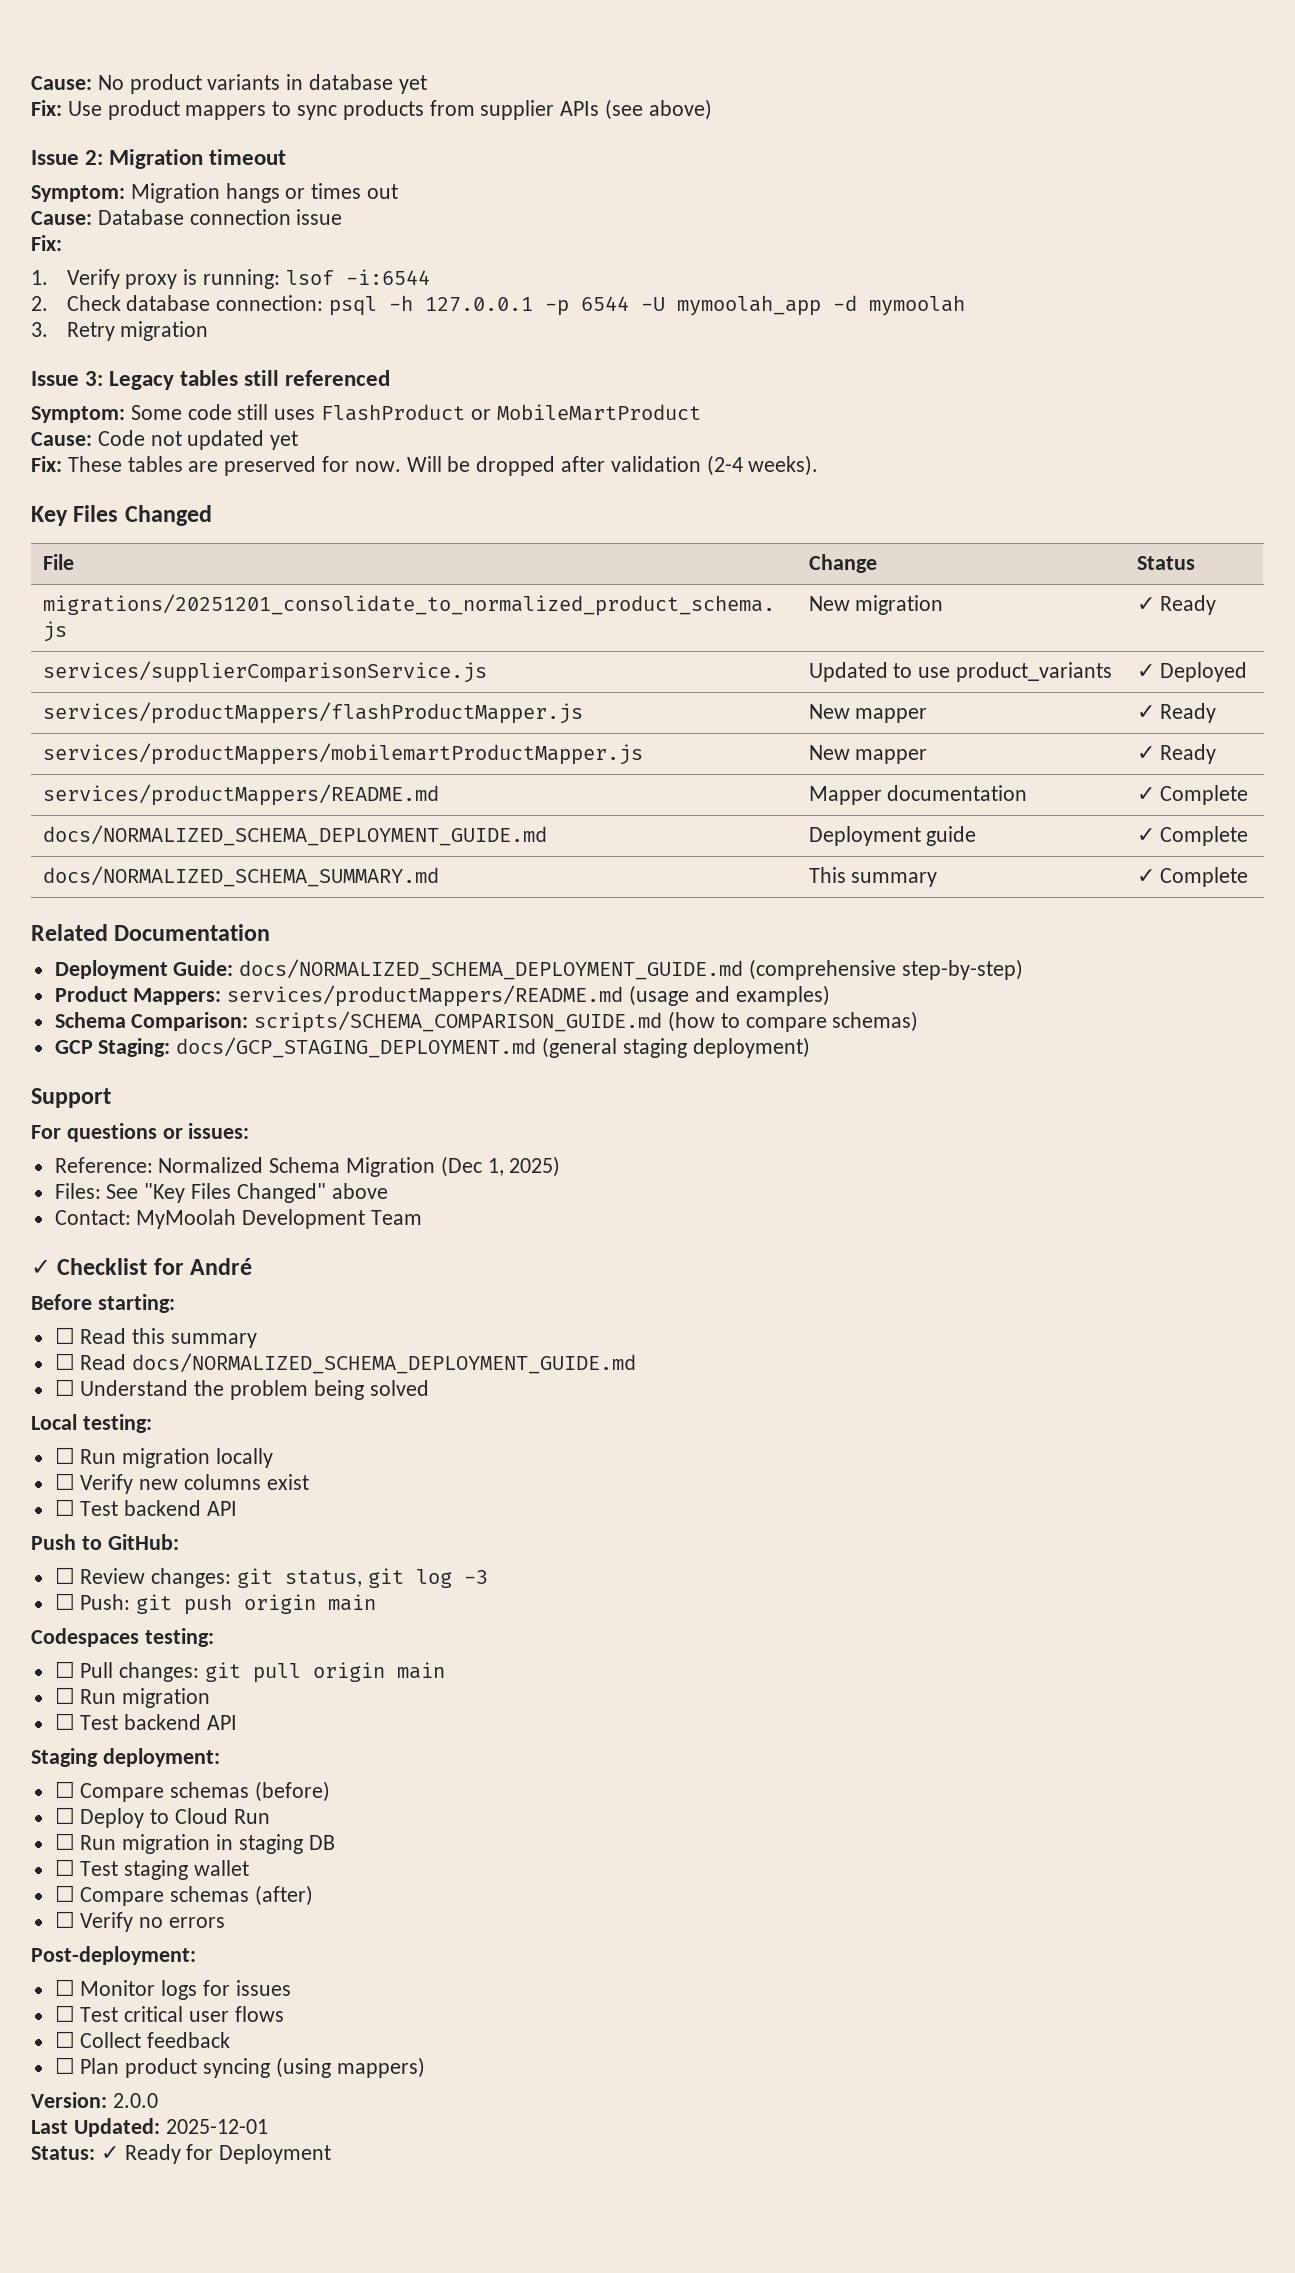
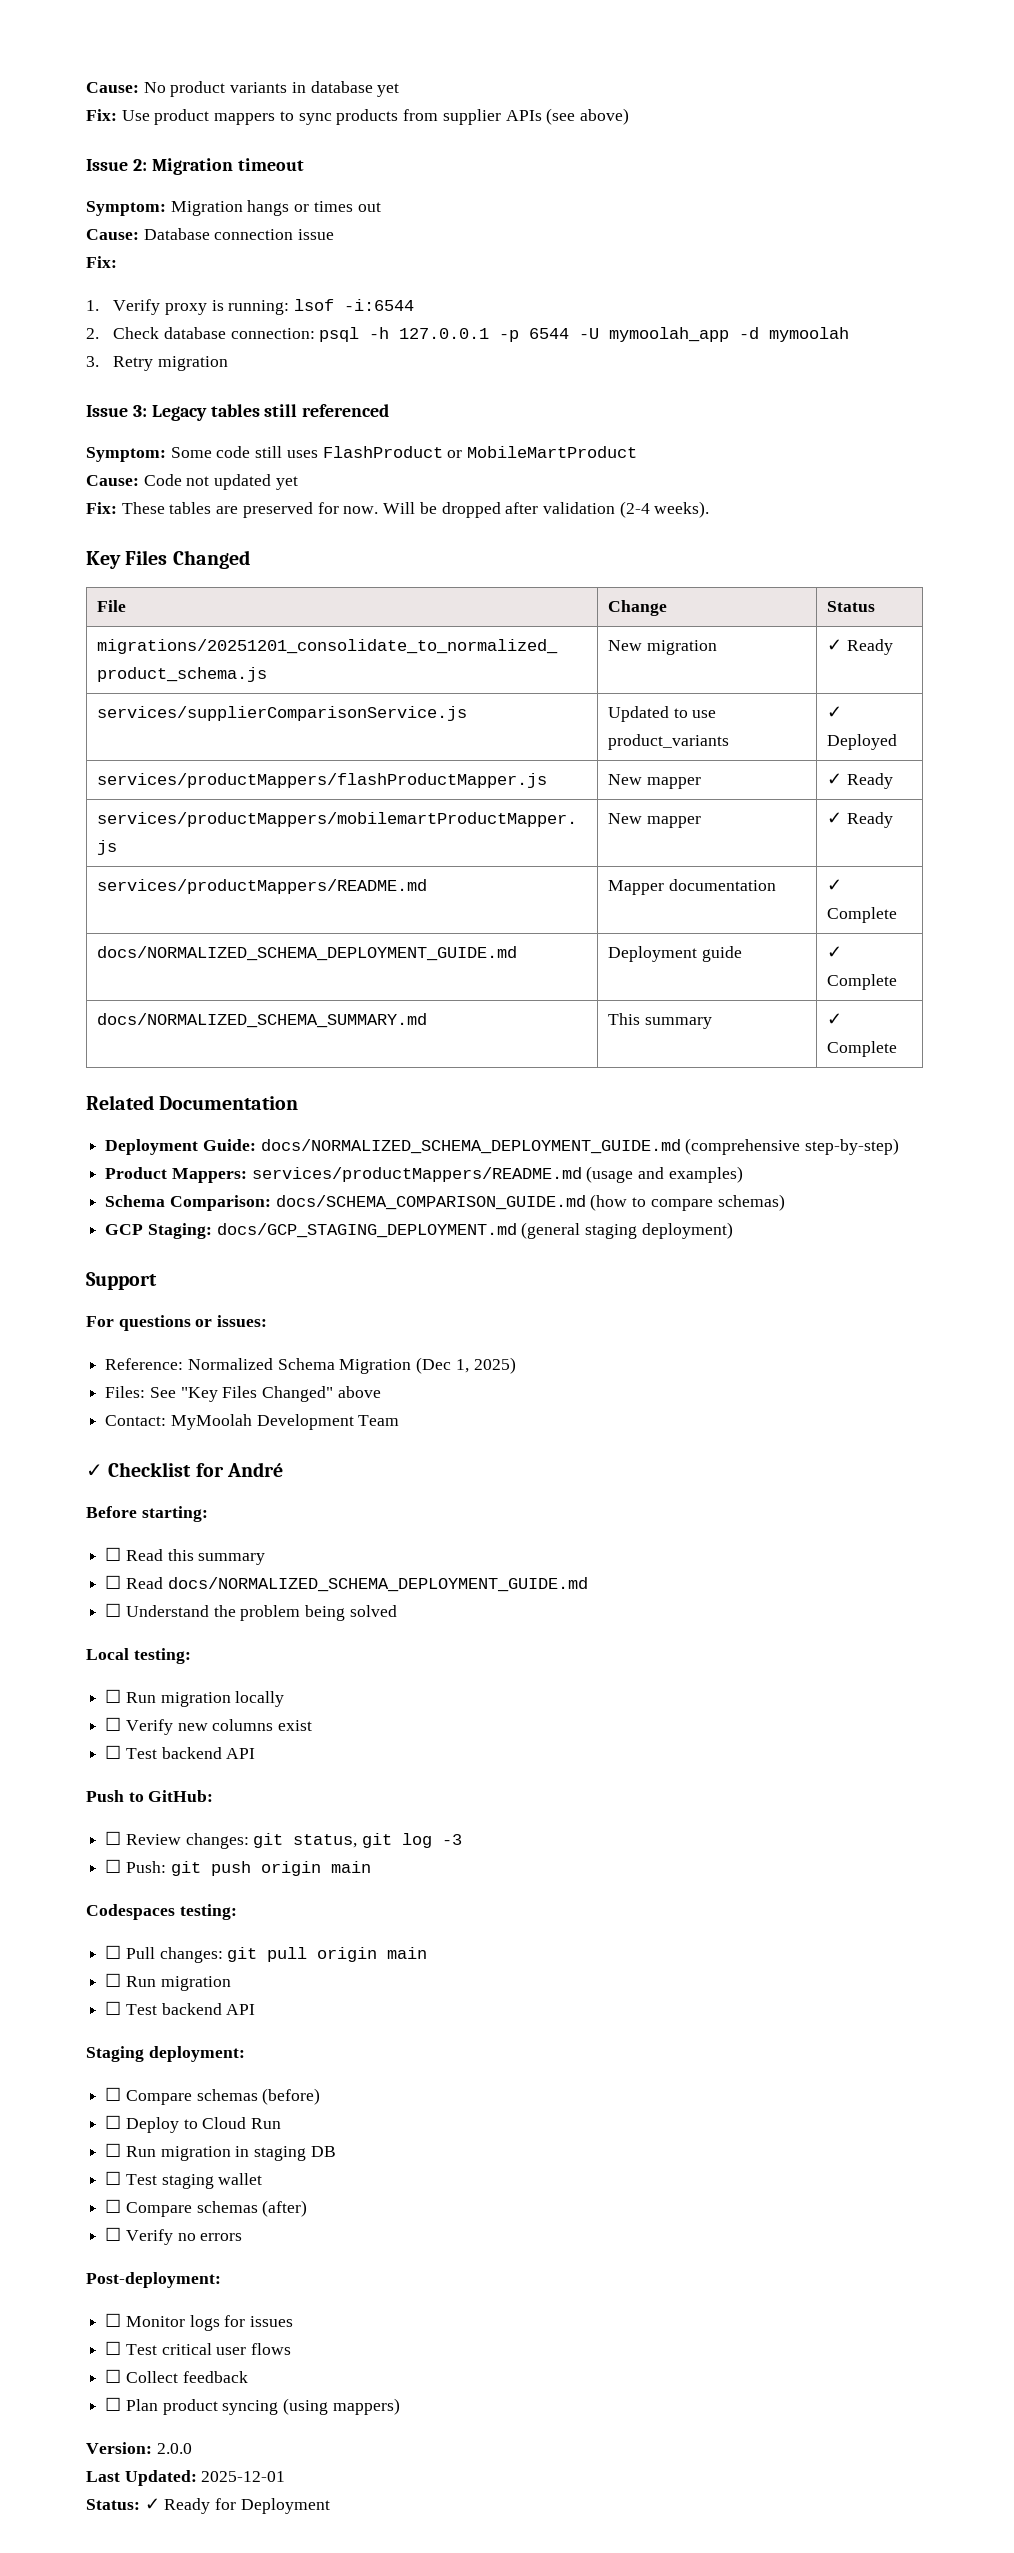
- Schema Comparison: scripts/SCHEMA_COMPARISON_GUIDE.md (how to compare schemas)
+ Schema Comparison: docs/SCHEMA_COMPARISON_GUIDE.md (how to compare schemas)

